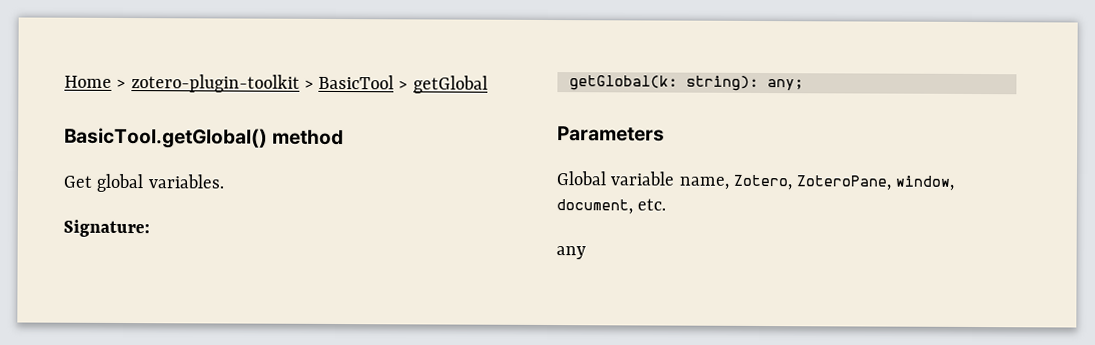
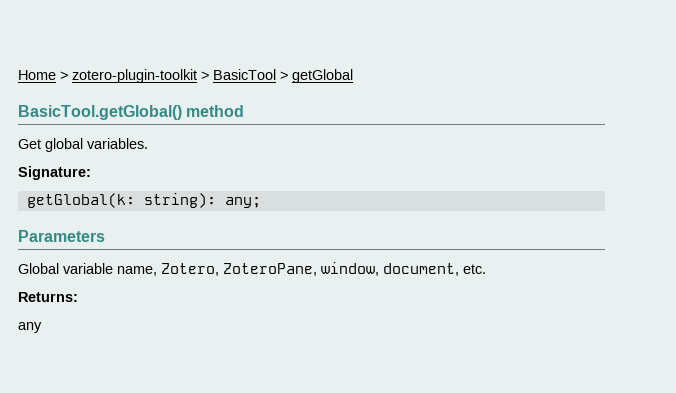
+ Returns:

